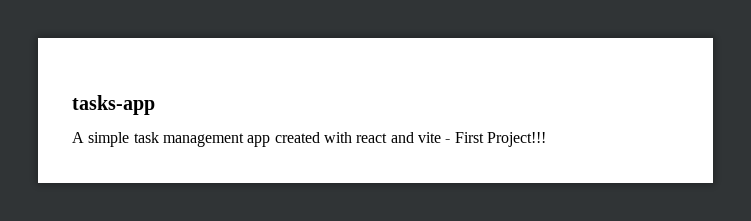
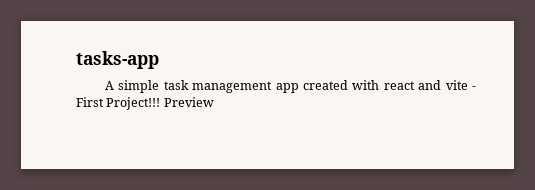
+ Preview

